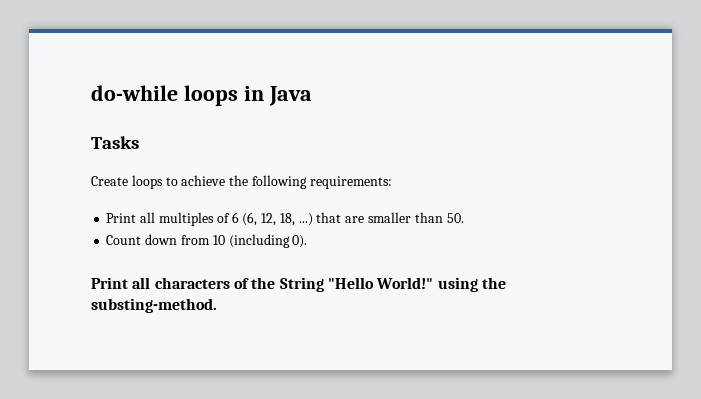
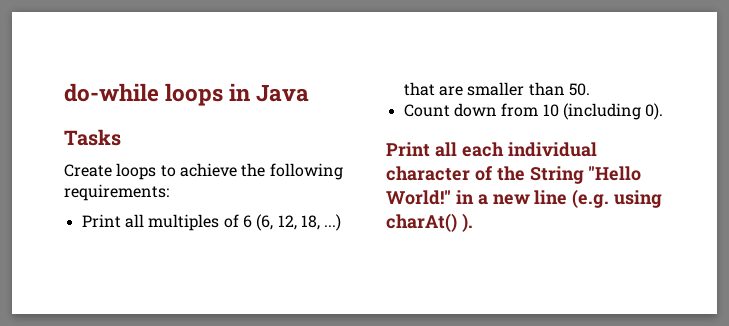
- Print all characters of the String "Hello World!" using the substing-method.
+ Print all each individual character of the String "Hello World!" in a new line (e.g. using charAt() ).

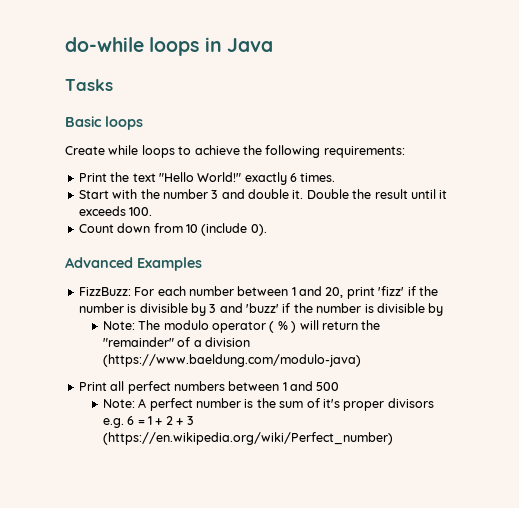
+ Basic loops
- Create loops to achieve the following requirements:
+ Create while loops to achieve the following requirements:
- Print all multiples of 6 (6, 12, 18, ...) that are smaller than 50.
+ Print the text "Hello World!" exactly 6 times.
+ Start with the number 3 and double it. Double the result until it exceeds 100.
- Count down from 10 (including 0).
+ Count down from 10 (include 0).
- Print all each individual character of the String "Hello World!" in a new line (e.g. using charAt() ).
+ Advanced Examples
+ FizzBuzz: For each number between 1 and 20, print 'fizz' if the number is divisible by 3 and 'buzz' if the number is divisible by
+ Note: The modulo operator ( % ) will return the "remainder" of a division (https://www.baeldung.com/modulo-java)
+ Print all perfect numbers between 1 and 500
+ Note: A perfect number is the sum of it's proper divisors e.g. 6 = 1 + 2 + 3 (https://en.wikipedia.org/wiki/Perfect_number)

